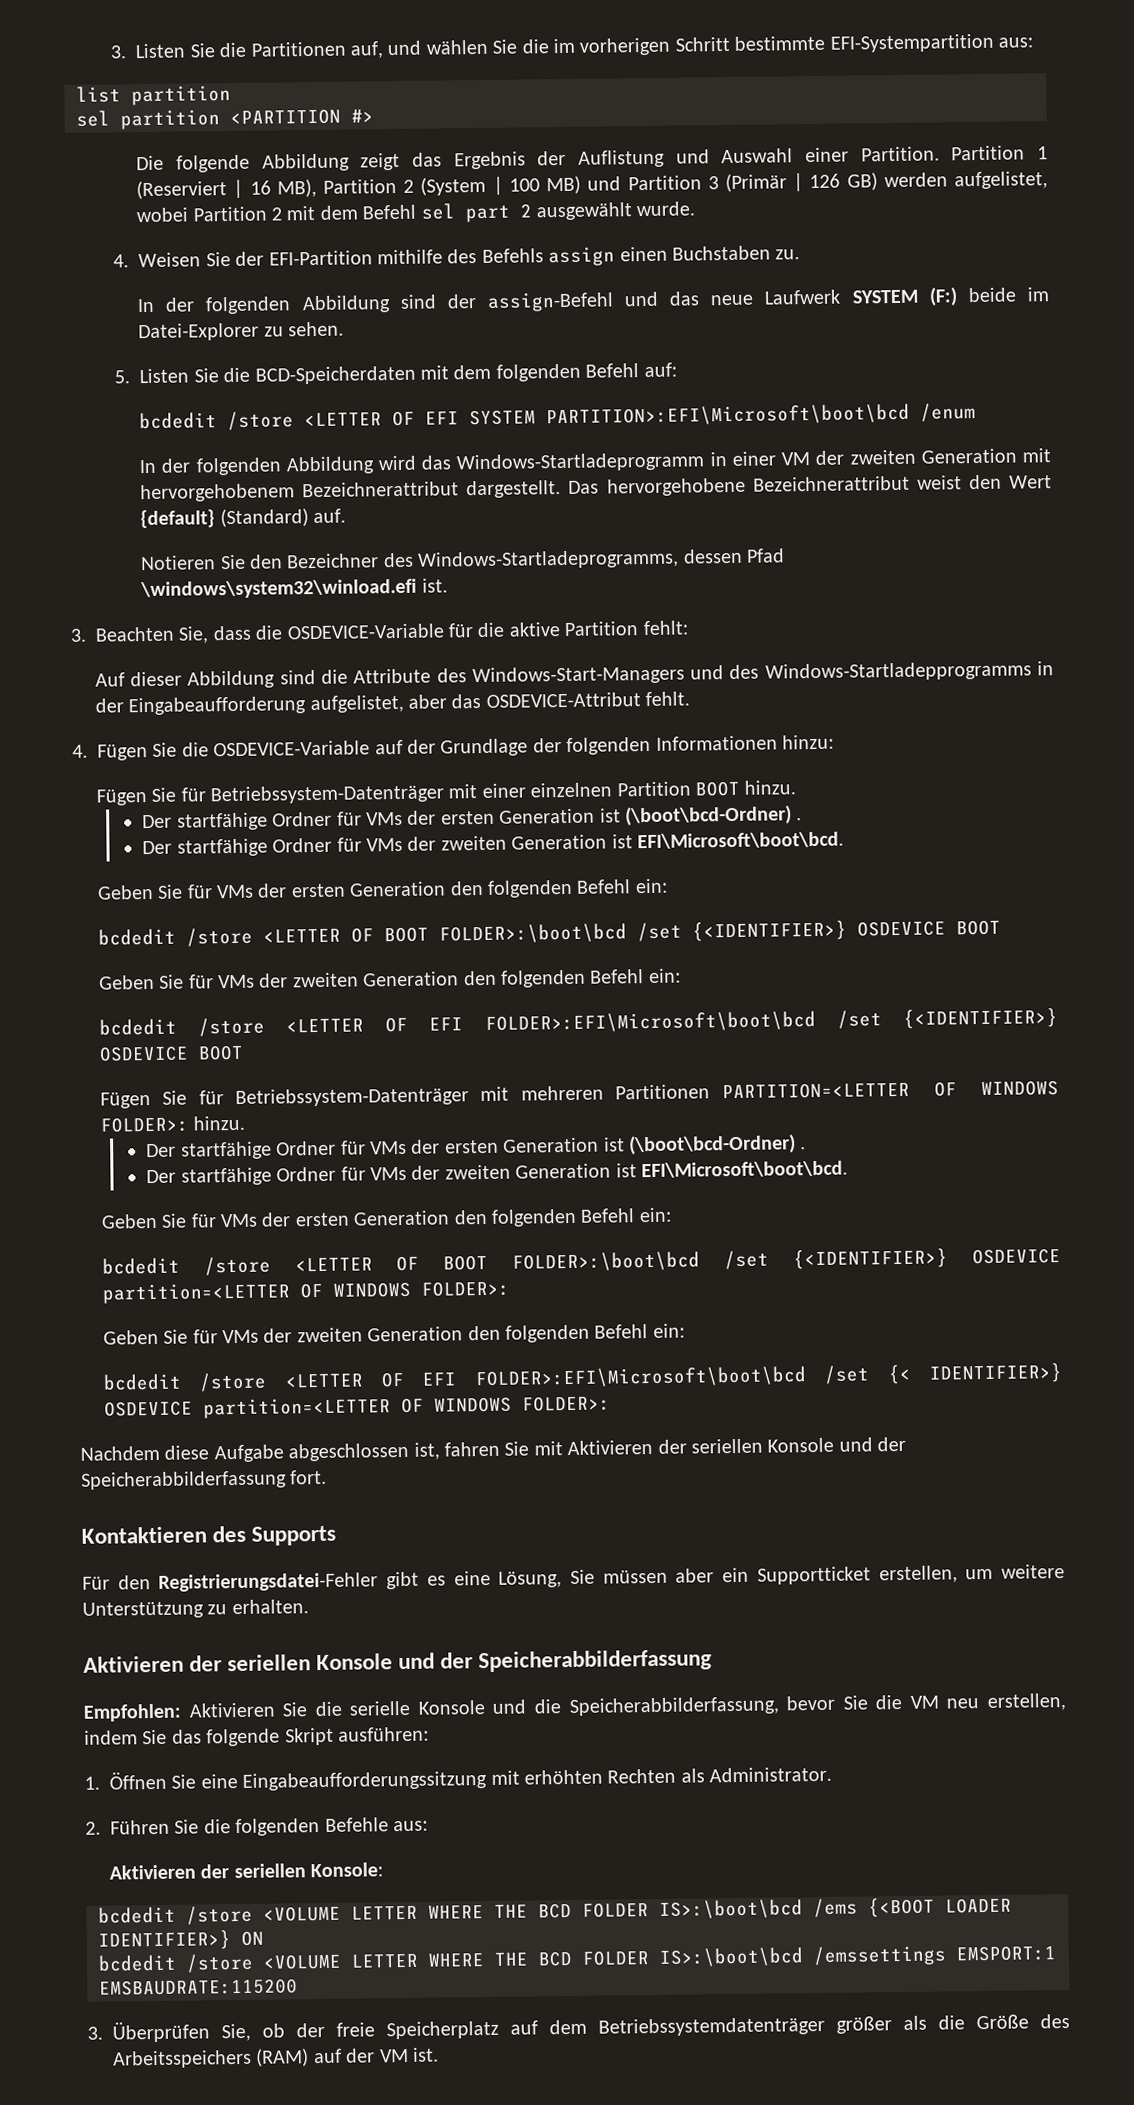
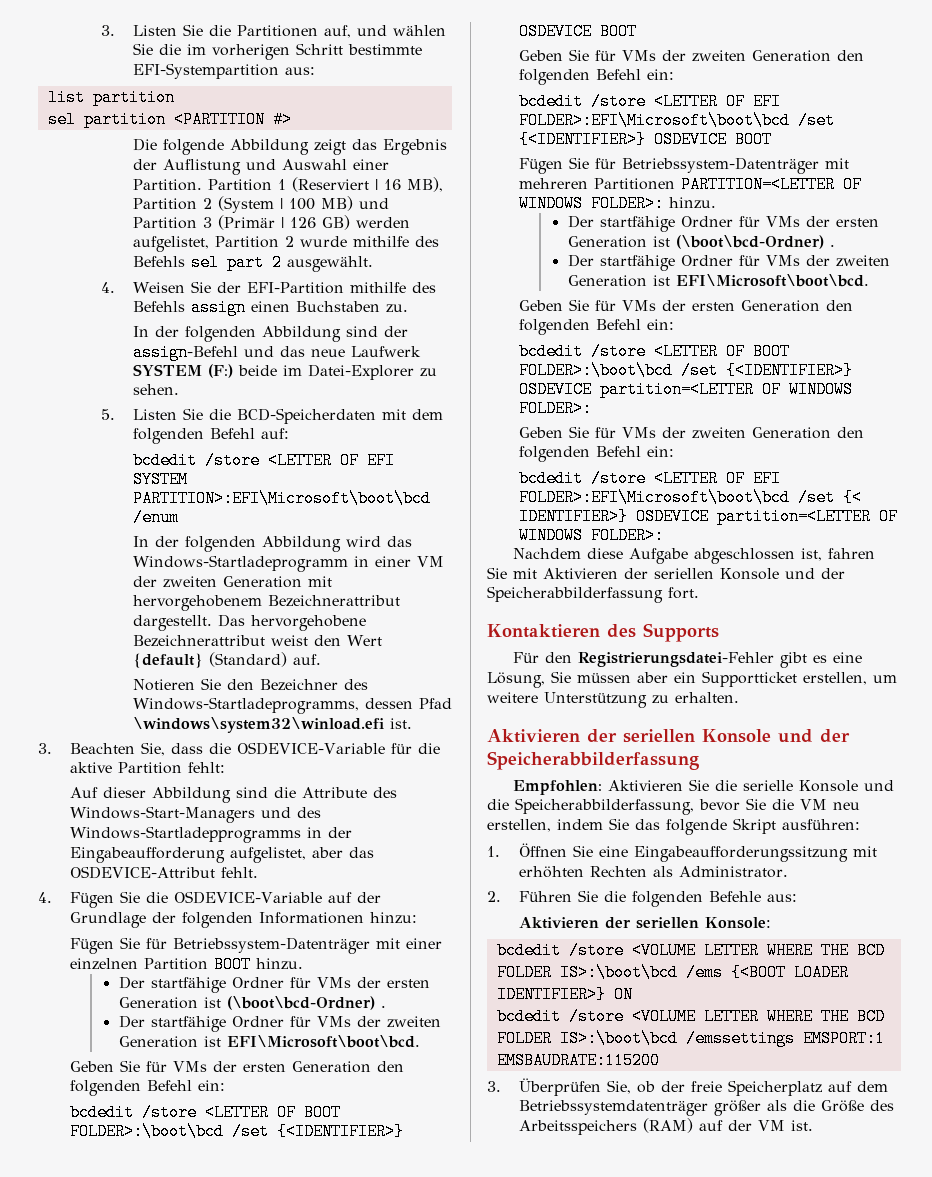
- Partition 1 (Reserviert | 16 MB), Partition 2 (System | 100 MB) und Partition 3 (Primär | 126 GB) werden aufgelistet, wobei Partition 2 mit dem Befehl sel part 2 ausgewählt wurde.
+ Partition 1 (Reserviert | 16 MB), Partition 2 (System | 100 MB) und Partition 3 (Primär | 126 GB) werden aufgelistet, Partition 2 wurde mithilfe des Befehls sel part 2 ausgewählt.

